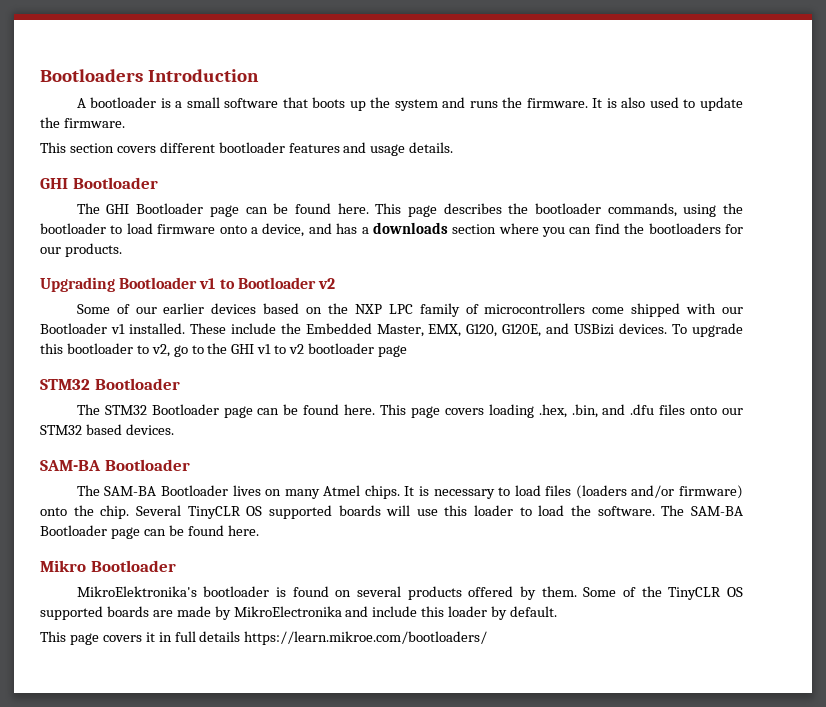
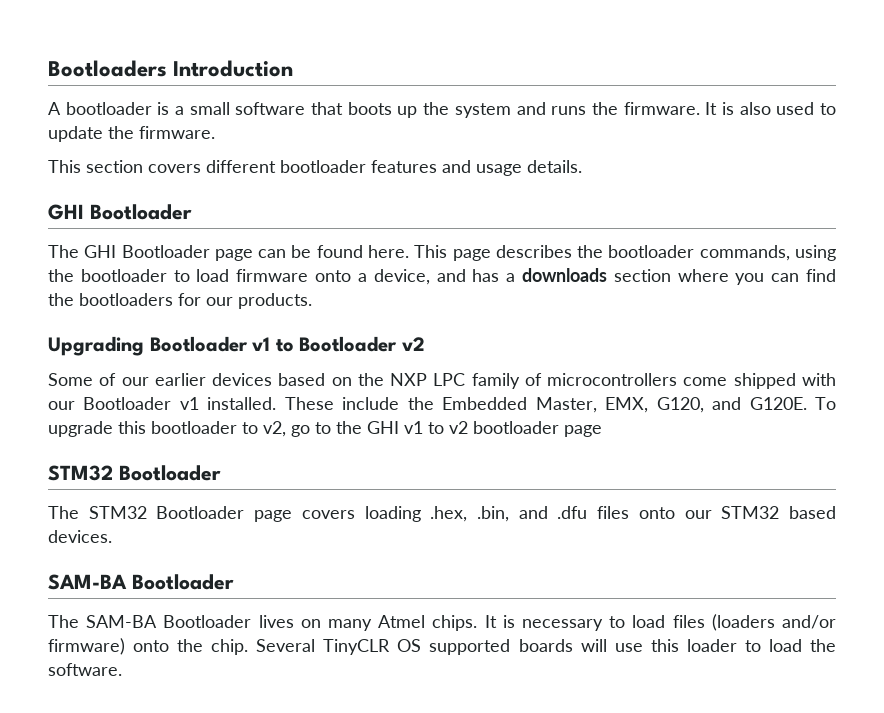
- These include the Embedded Master, EMX, G120, G120E, and USBizi devices.
+ These include the Embedded Master, EMX, G120, and G120E.
- The STM32 Bootloader page can be found here. This page covers loading .hex, .bin, and .dfu files onto our STM32 based devices.
+ The STM32 Bootloader page covers loading .hex, .bin, and .dfu files onto our STM32 based devices.
- The SAM-BA Bootloader page can be found here.
- Mikro Bootloader
- MikroElektronika's bootloader is found on several products offered by them. Some of the TinyCLR OS supported boards are made by MikroElectronika and include this loader by default.
- This page covers it in full details https://learn.mikroe.com/bootloaders/

